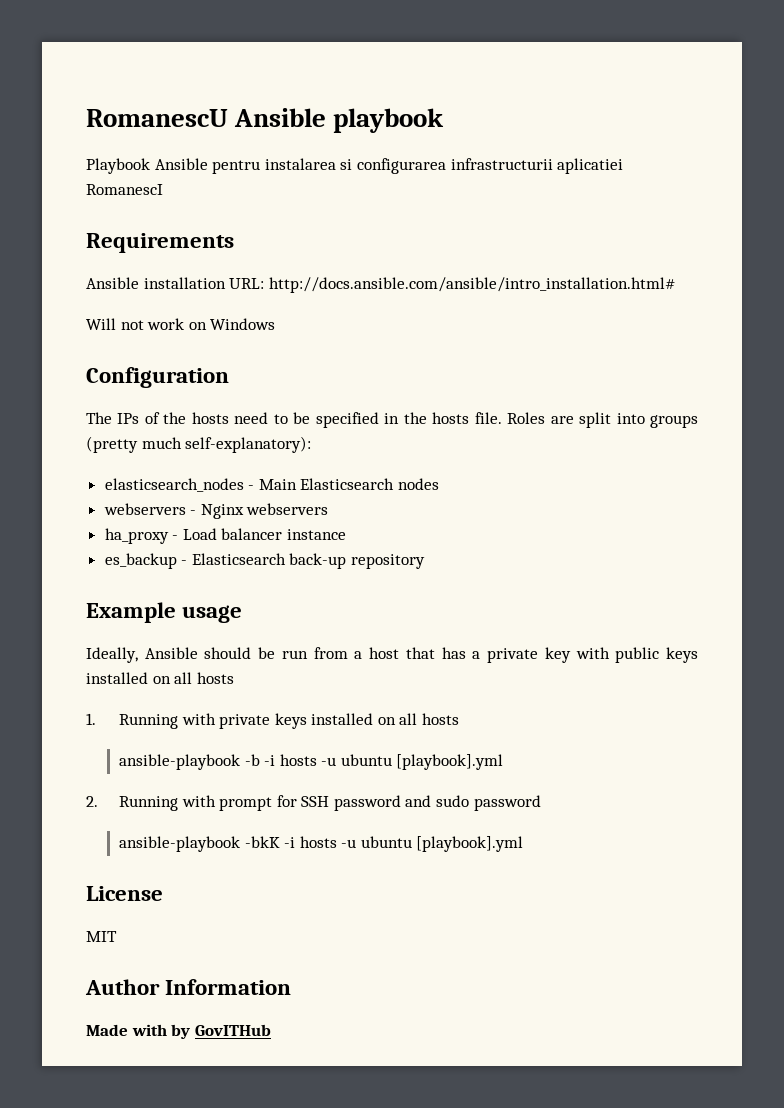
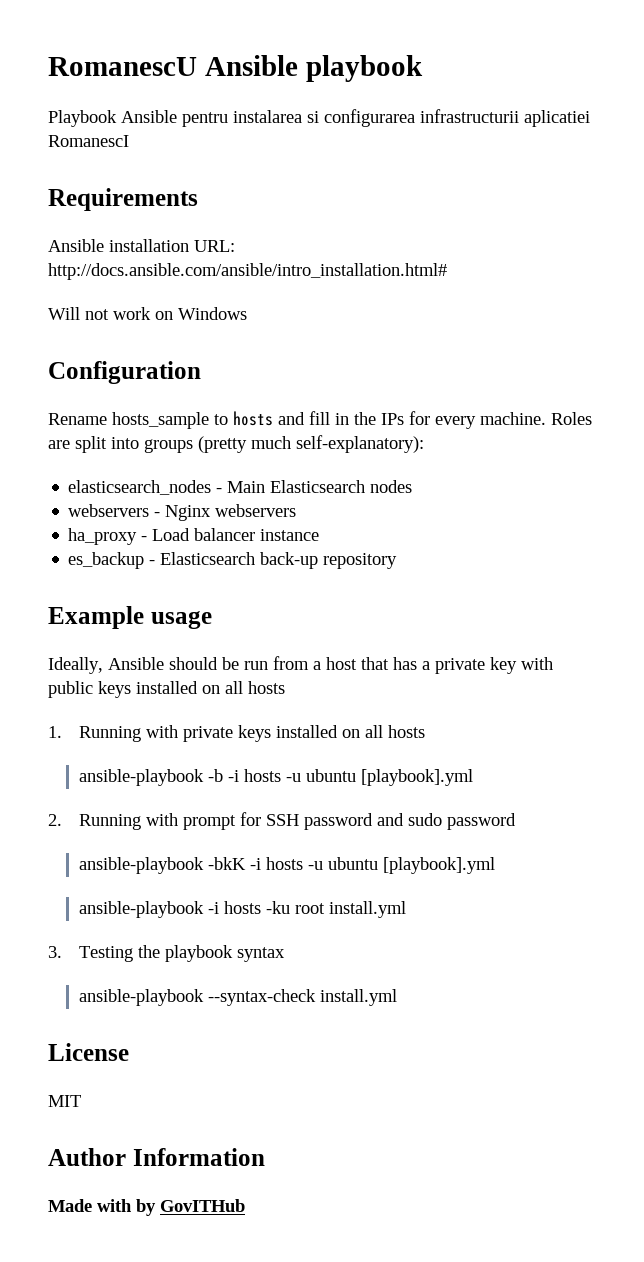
- The IPs of the hosts need to be specified in the hosts file.
+ Rename hosts_sample to hosts and fill in the IPs for every machine.
+ ansible-playbook -i hosts -ku root install.yml
+ 3. Testing the playbook syntax
+ ansible-playbook --syntax-check install.yml

